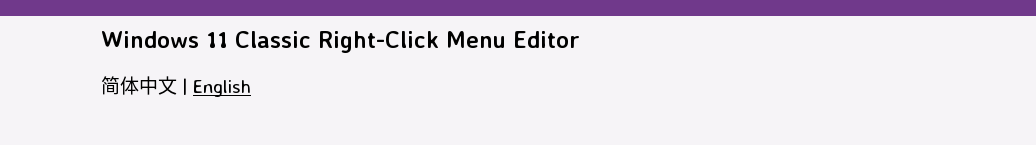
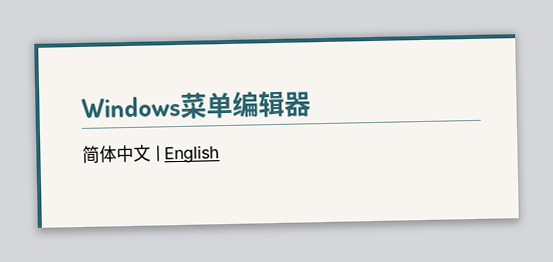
- Windows 11 Classic Right-Click Menu Editor
+ Windows菜单编辑器

